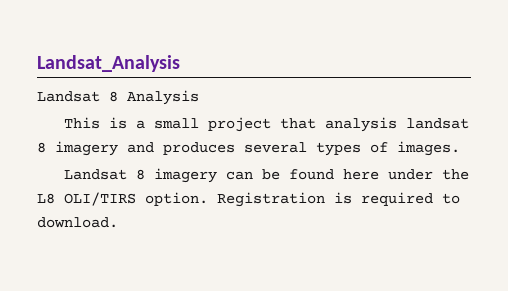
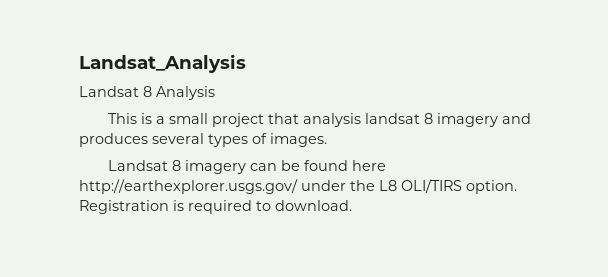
- Landsat 8 imagery can be found here under the L8 OLI/TIRS option.
+ Landsat 8 imagery can be found here http://earthexplorer.usgs.gov/ under the L8 OLI/TIRS option.

